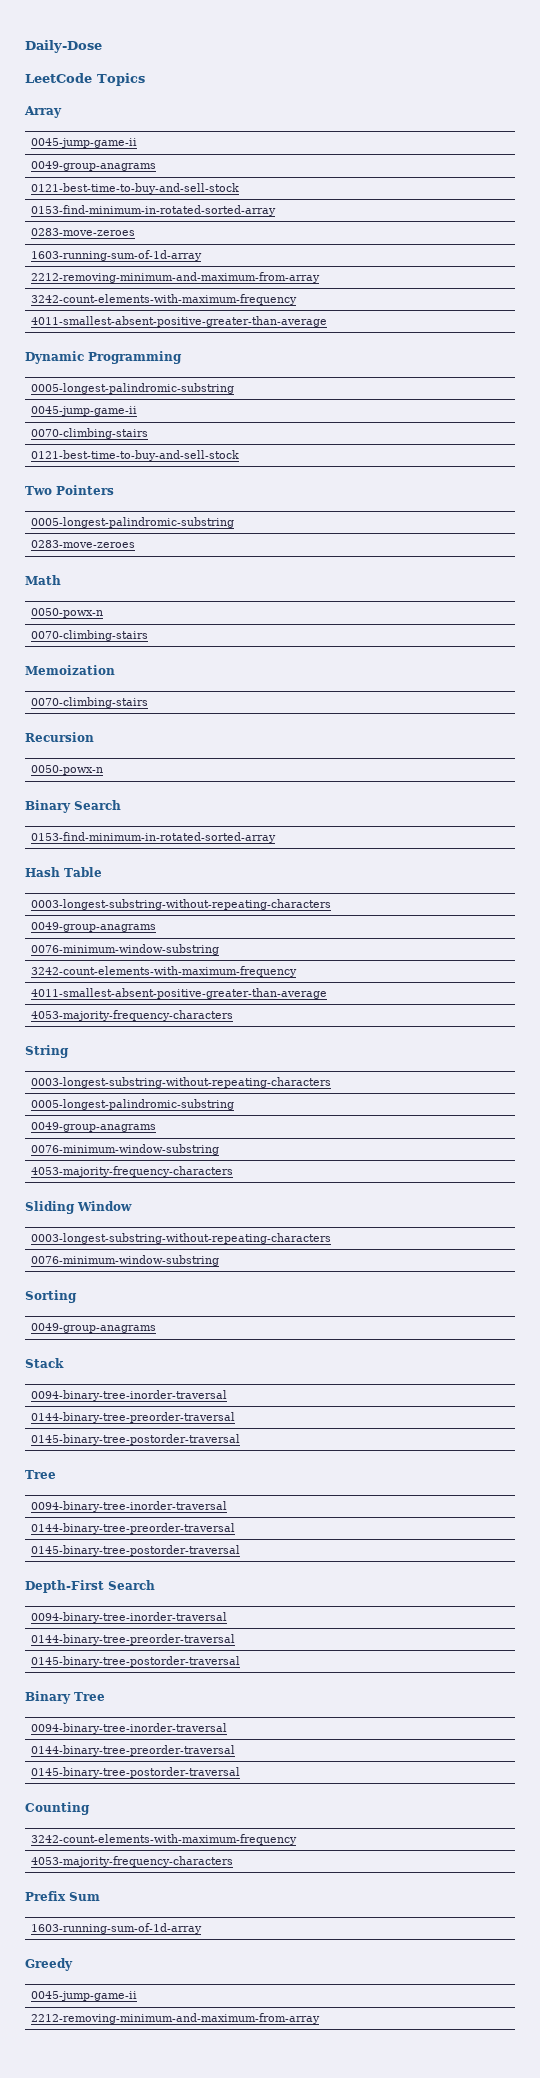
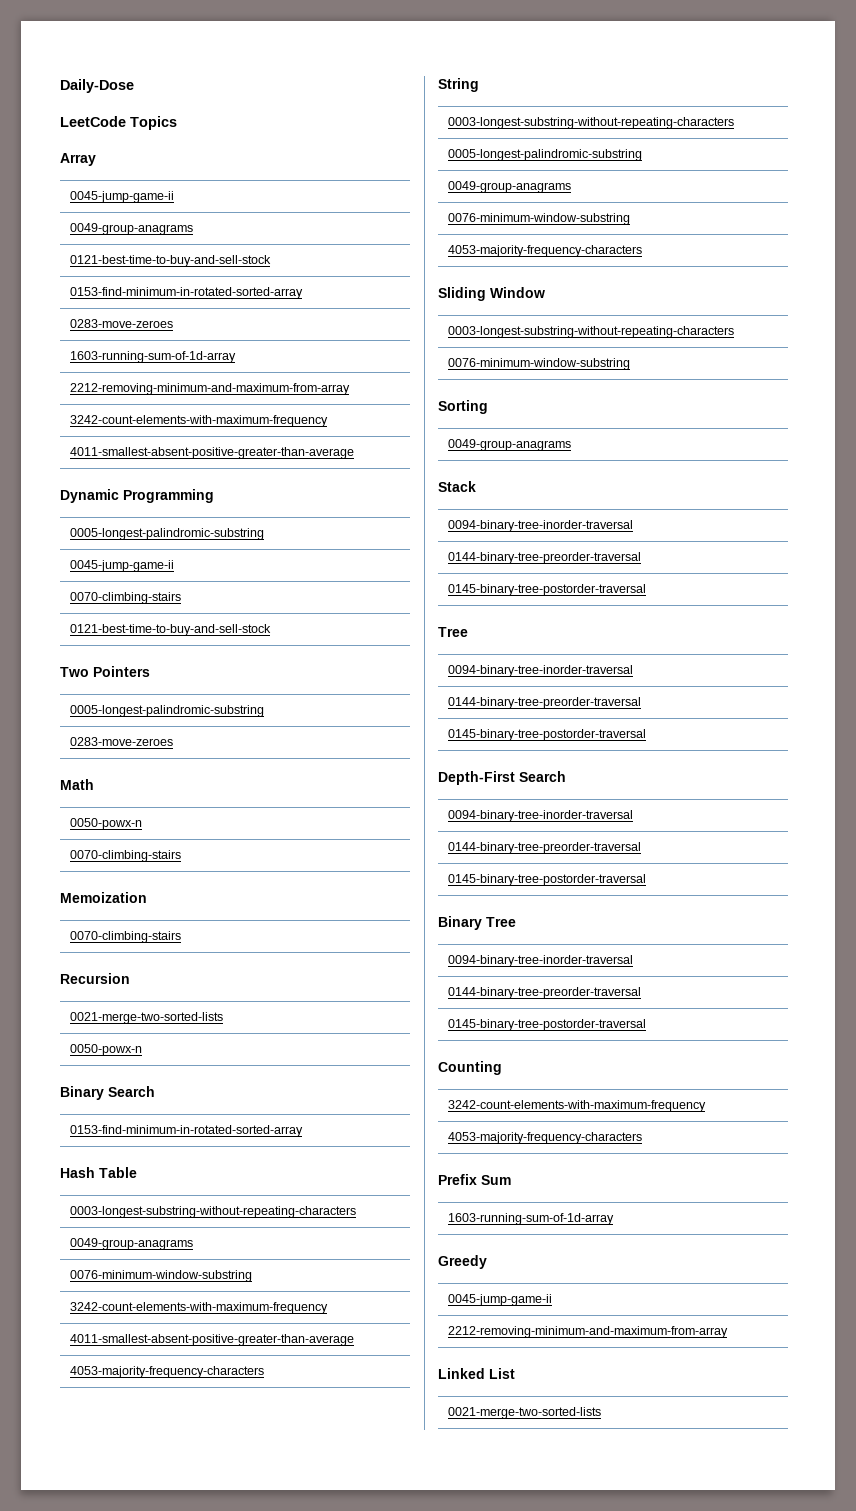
  Recursion
+ 0021-merge-two-sorted-lists
+ Linked List
+ 0021-merge-two-sorted-lists

